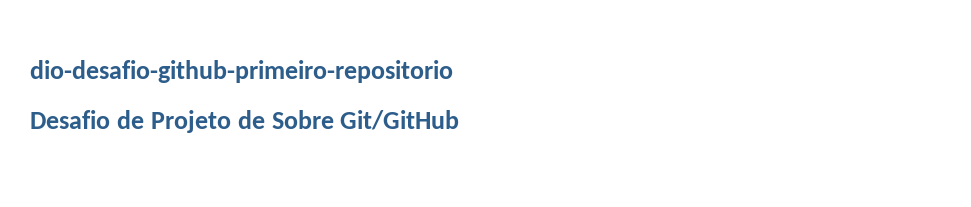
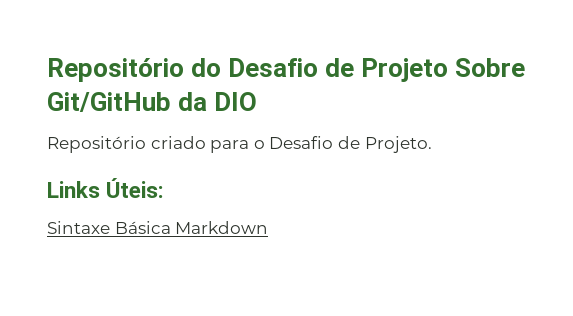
- dio-desafio-github-primeiro-repositorio
- Desafio de Projeto de Sobre Git/GitHub
+ Repositório do Desafio de Projeto Sobre Git/GitHub da DIO
+ Repositório criado para o Desafio de Projeto.
+ Links Úteis:
+ Sintaxe Básica Markdown

